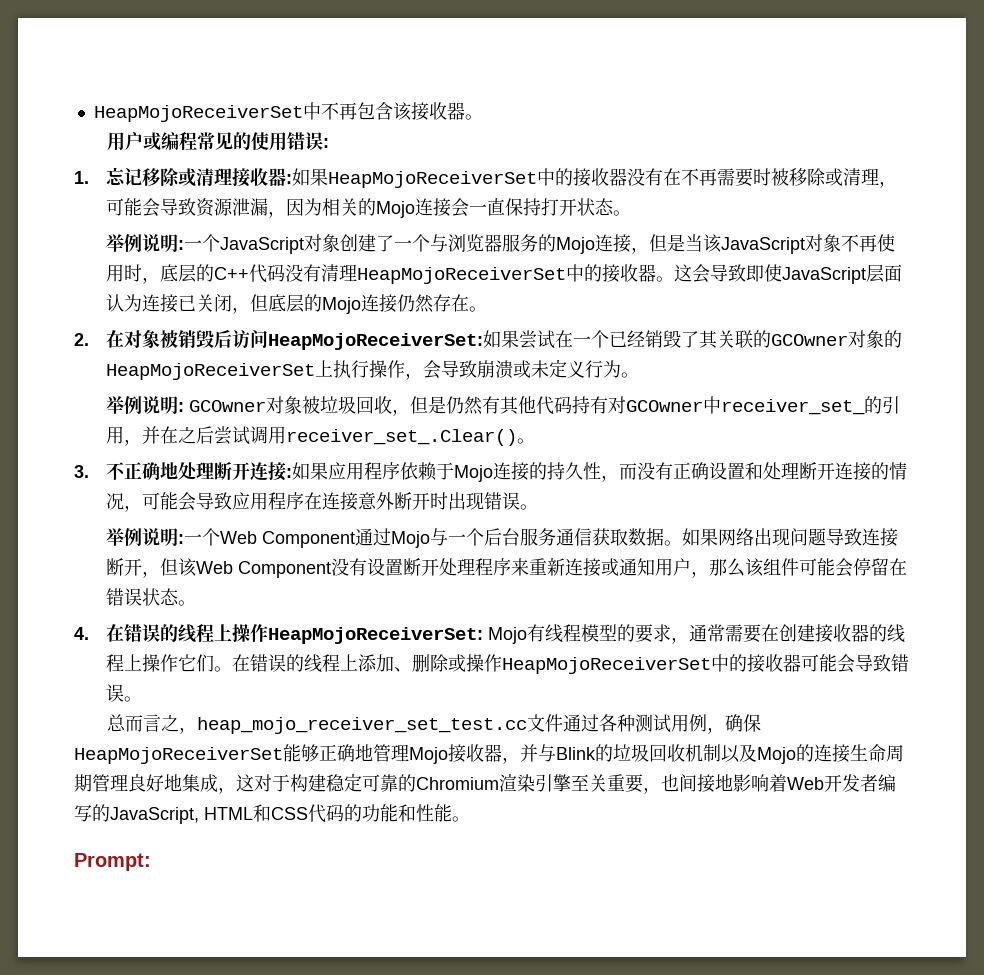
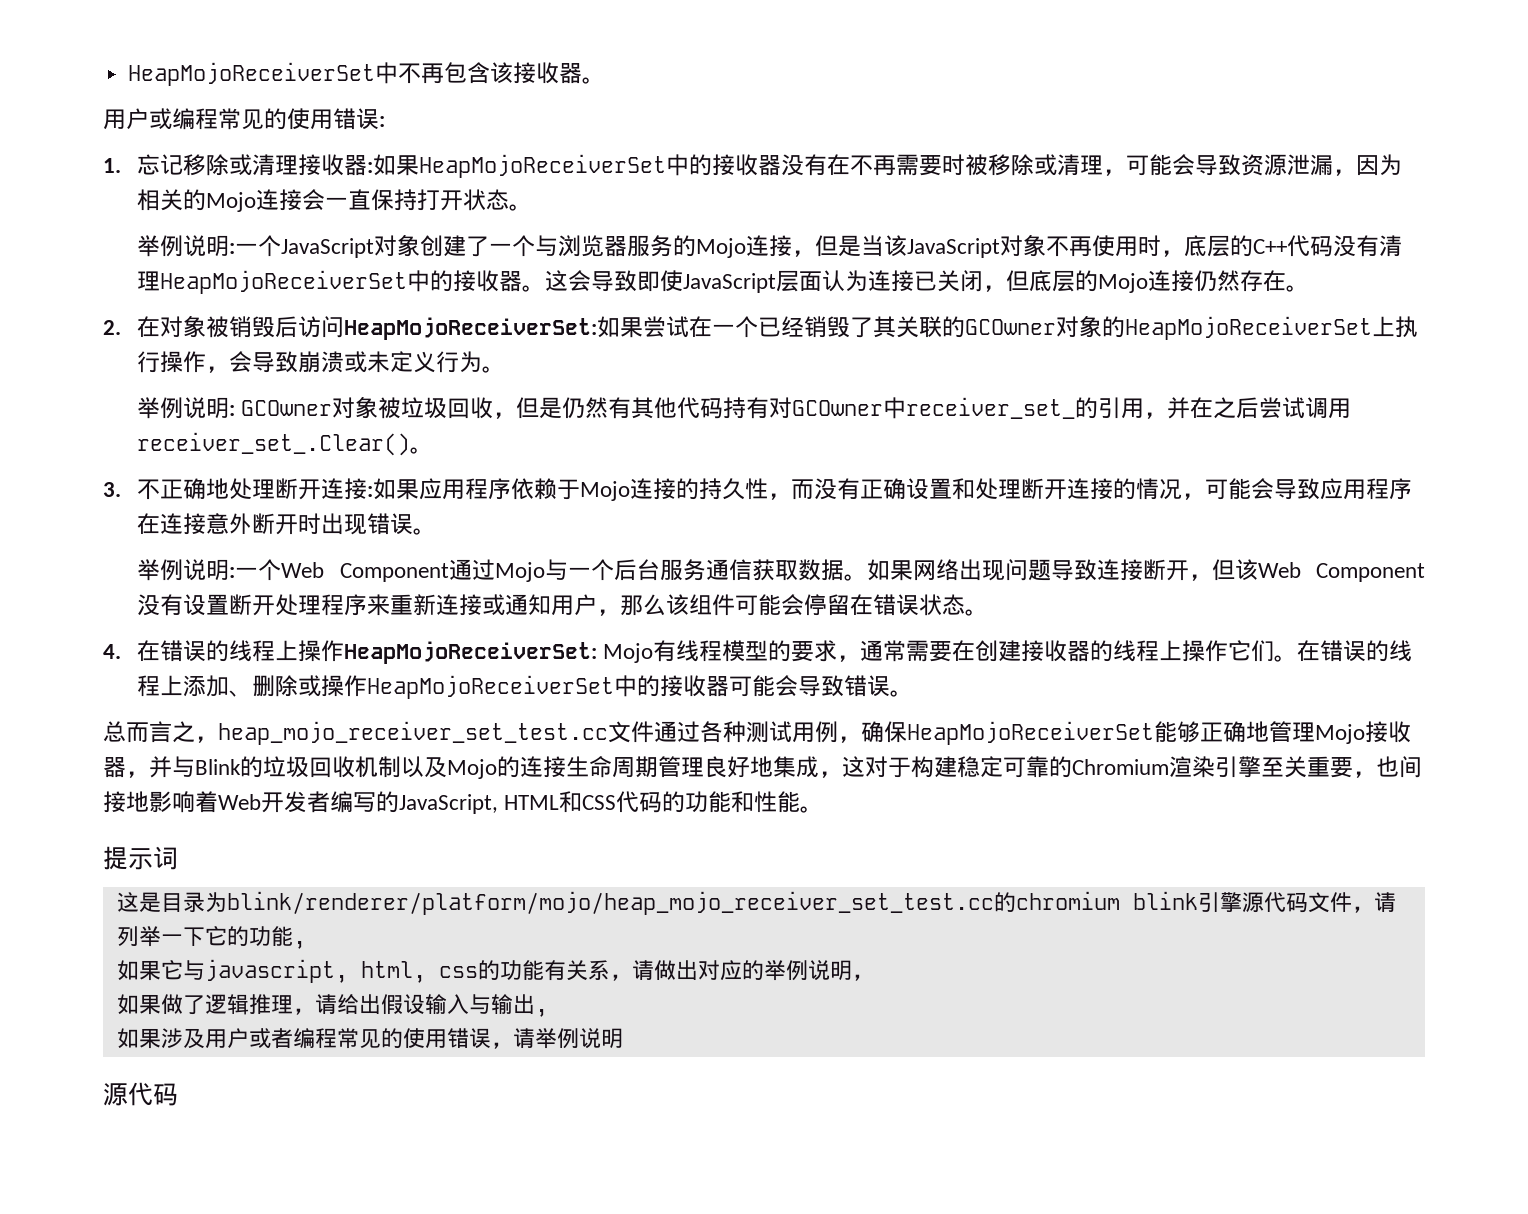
- Prompt:
+ 提示词
+ 这是目录为blink/renderer/platform/mojo/heap_mojo_receiver_set_test.cc的chromium blink引擎源代码文件，请列举一下它的功能,
+ 如果它与javascript, html, css的功能有关系，请做出对应的举例说明，
+ 如果做了逻辑推理，请给出假设输入与输出,
+ 如果涉及用户或者编程常见的使用错误，请举例说明
+ 源代码

